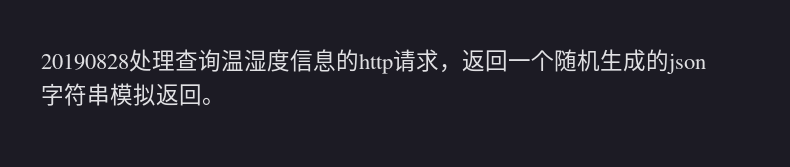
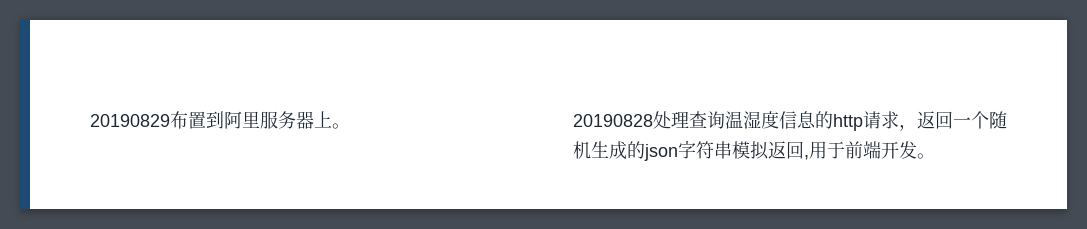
+ 20190829布置到阿里服务器上。
- 20190828处理查询温湿度信息的http请求，返回一个随机生成的json字符串模拟返回。
+ 20190828处理查询温湿度信息的http请求，返回一个随机生成的json字符串模拟返回,用于前端开发。

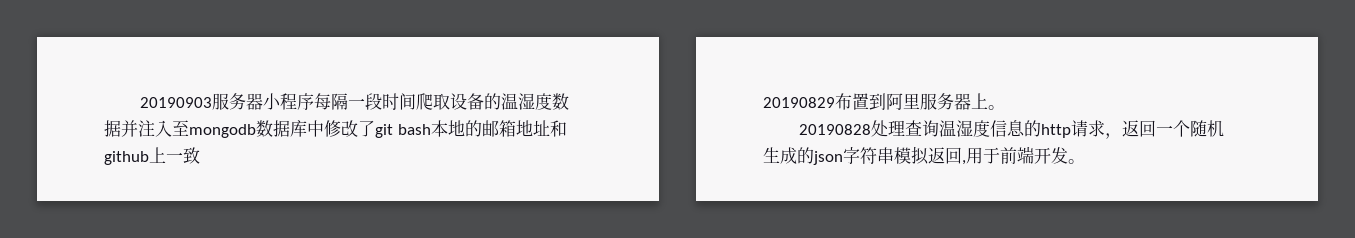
+ 20190903服务器小程序每隔一段时间爬取设备的温湿度数据并注入至mongodb数据库中修改了git bash本地的邮箱地址和github上一致

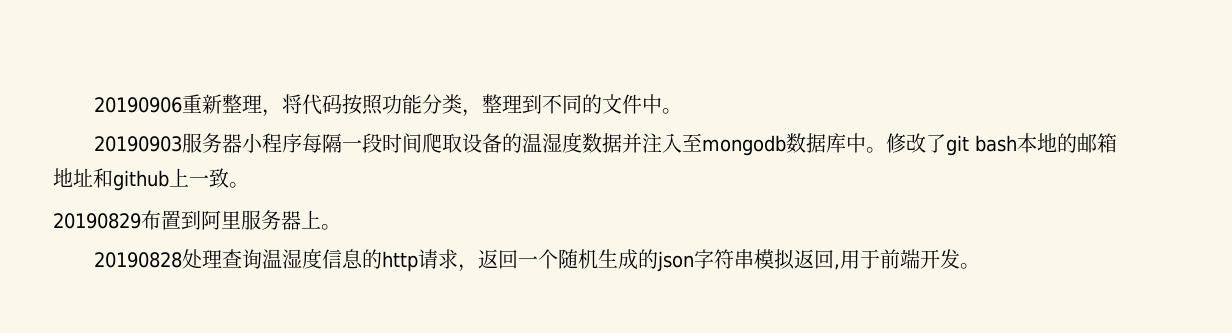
+ 20190906重新整理，将代码按照功能分类，整理到不同的文件中。
- 20190903服务器小程序每隔一段时间爬取设备的温湿度数据并注入至mongodb数据库中修改了git bash本地的邮箱地址和github上一致
+ 20190903服务器小程序每隔一段时间爬取设备的温湿度数据并注入至mongodb数据库中。修改了git bash本地的邮箱地址和github上一致。

